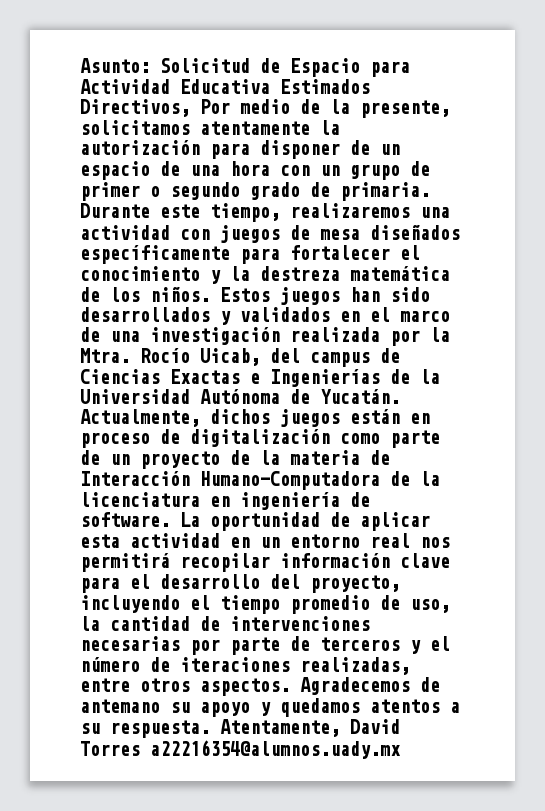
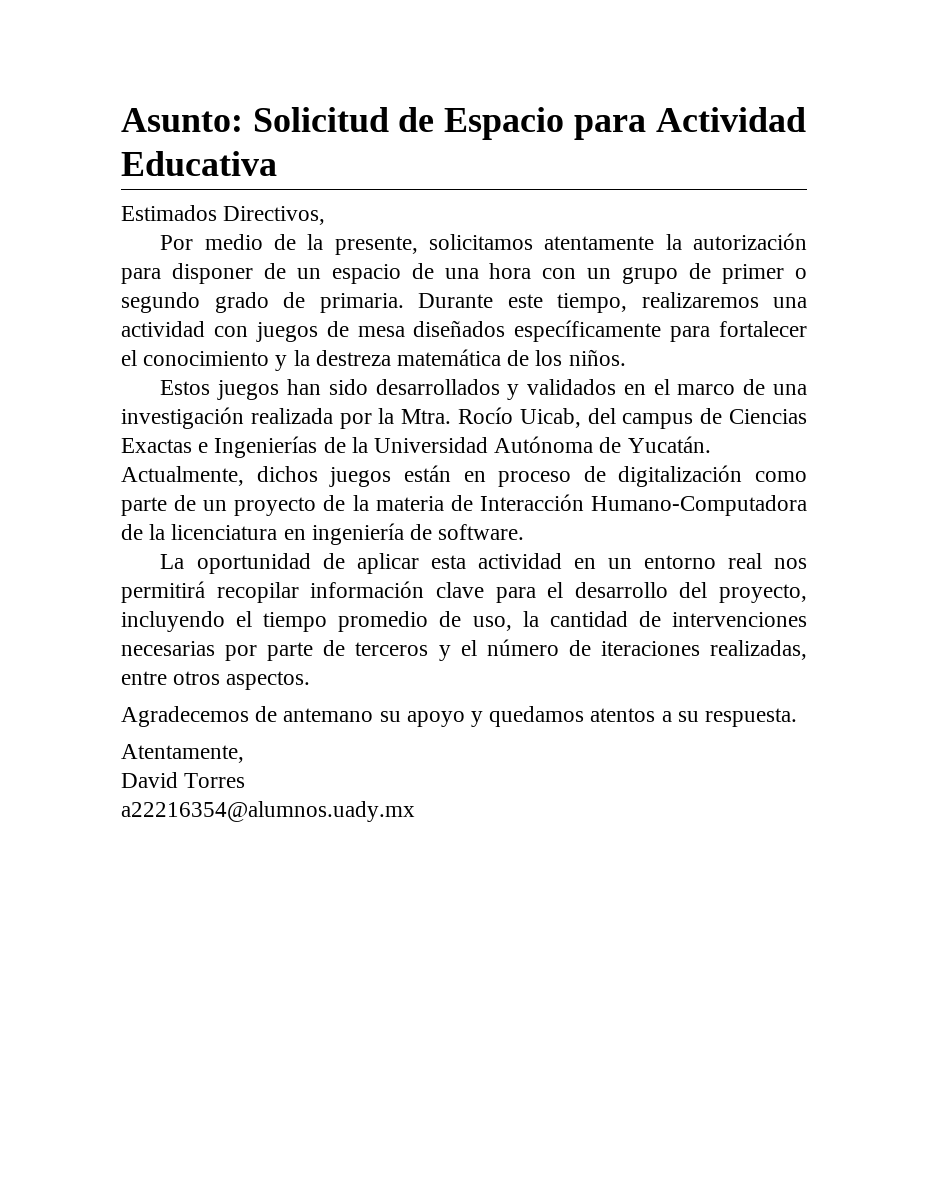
- Asunto: Solicitud de Espacio para Actividad Educativa Estimados Directivos, Por medio de la presente, solicitamos atentamente la autorización para disponer de un espacio de una hora con un grupo de primer o segundo grado de primaria.
+ Asunto: Solicitud de Espacio para Actividad Educativa
+ Estimados Directivos,
+ Por medio de la presente, solicitamos atentamente la autorización para disponer de un espacio de una hora con un grupo de primer o segundo grado de primaria.
- Durante este tiempo, realizaremos una actividad con juegos de mesa diseñados específicamente para fortalecer el conocimiento y la destreza matemática de los niños. Estos juegos han sido desarrollados y validados en el marco de una investigación realizada por la Mtra.
+ Durante este tiempo, realizaremos una actividad con juegos de mesa diseñados específicamente para fortalecer el conocimiento y la destreza matemática de los niños.
+ Estos juegos han sido desarrollados y validados en el marco de una investigación realizada por la Mtra.
- Actualmente, dichos juegos están en proceso de digitalización como parte de un proyecto de la materia de Interacción Humano-Computadora de la licenciatura en ingeniería de software. La oportunidad de aplicar esta actividad en un entorno real nos permitirá recopilar información clave para el desarrollo del proyecto, incluyendo el tiempo promedio de uso, la cantidad de intervenciones necesarias por parte de terceros y el número de iteraciones realizadas, entre otros aspectos. Agradecemos de antemano su apoyo y quedamos atentos a su respuesta. Atentamente, David Torres a22216354@alumnos.uady.mx
+ Actualmente, dichos juegos están en proceso de digitalización como parte de un proyecto de la materia de Interacción Humano-Computadora de la licenciatura en ingeniería de software.
+ La oportunidad de aplicar esta actividad en un entorno real nos permitirá recopilar información clave para el desarrollo del proyecto, incluyendo el tiempo promedio de uso, la cantidad de intervenciones necesarias por parte de terceros y el número de iteraciones realizadas, entre otros aspectos.
+ Agradecemos de antemano su apoyo y quedamos atentos a su respuesta.
+ Atentamente,
+ David Torres
+ a22216354@alumnos.uady.mx

